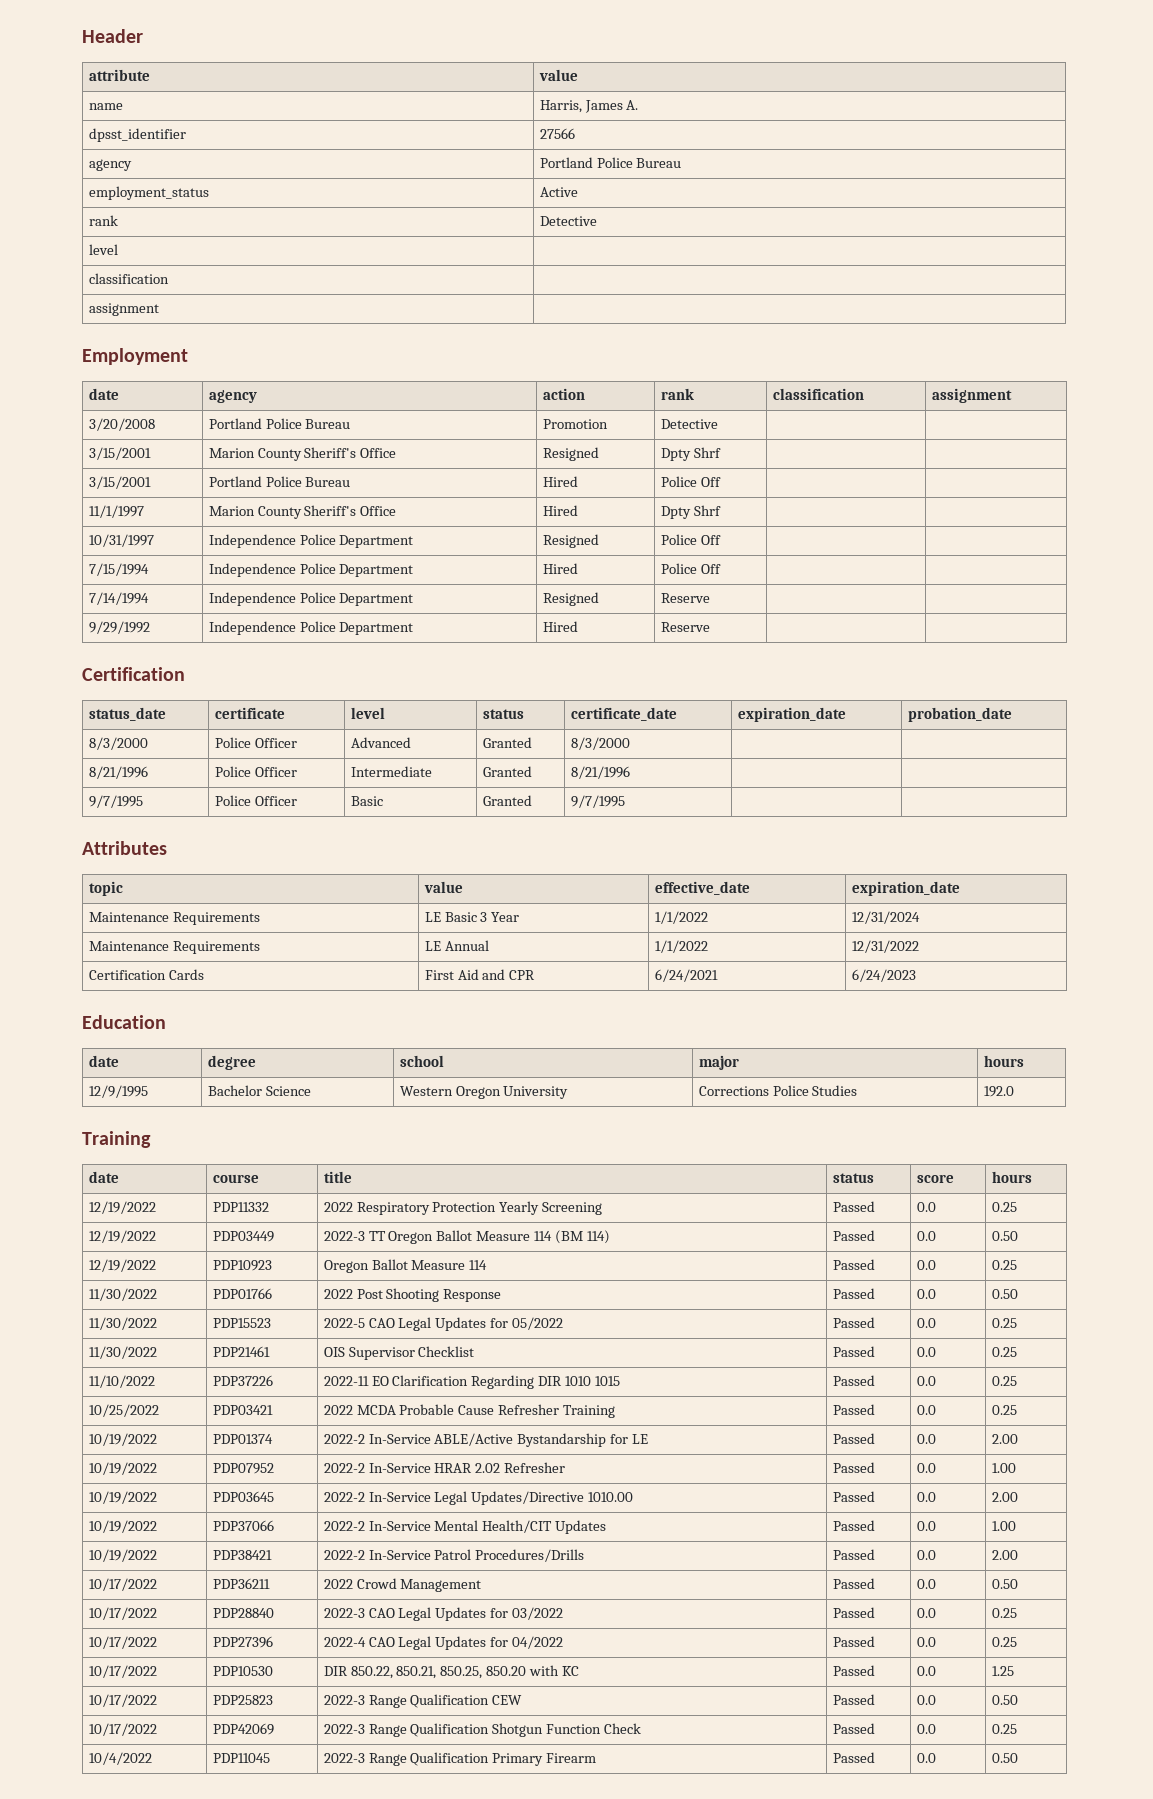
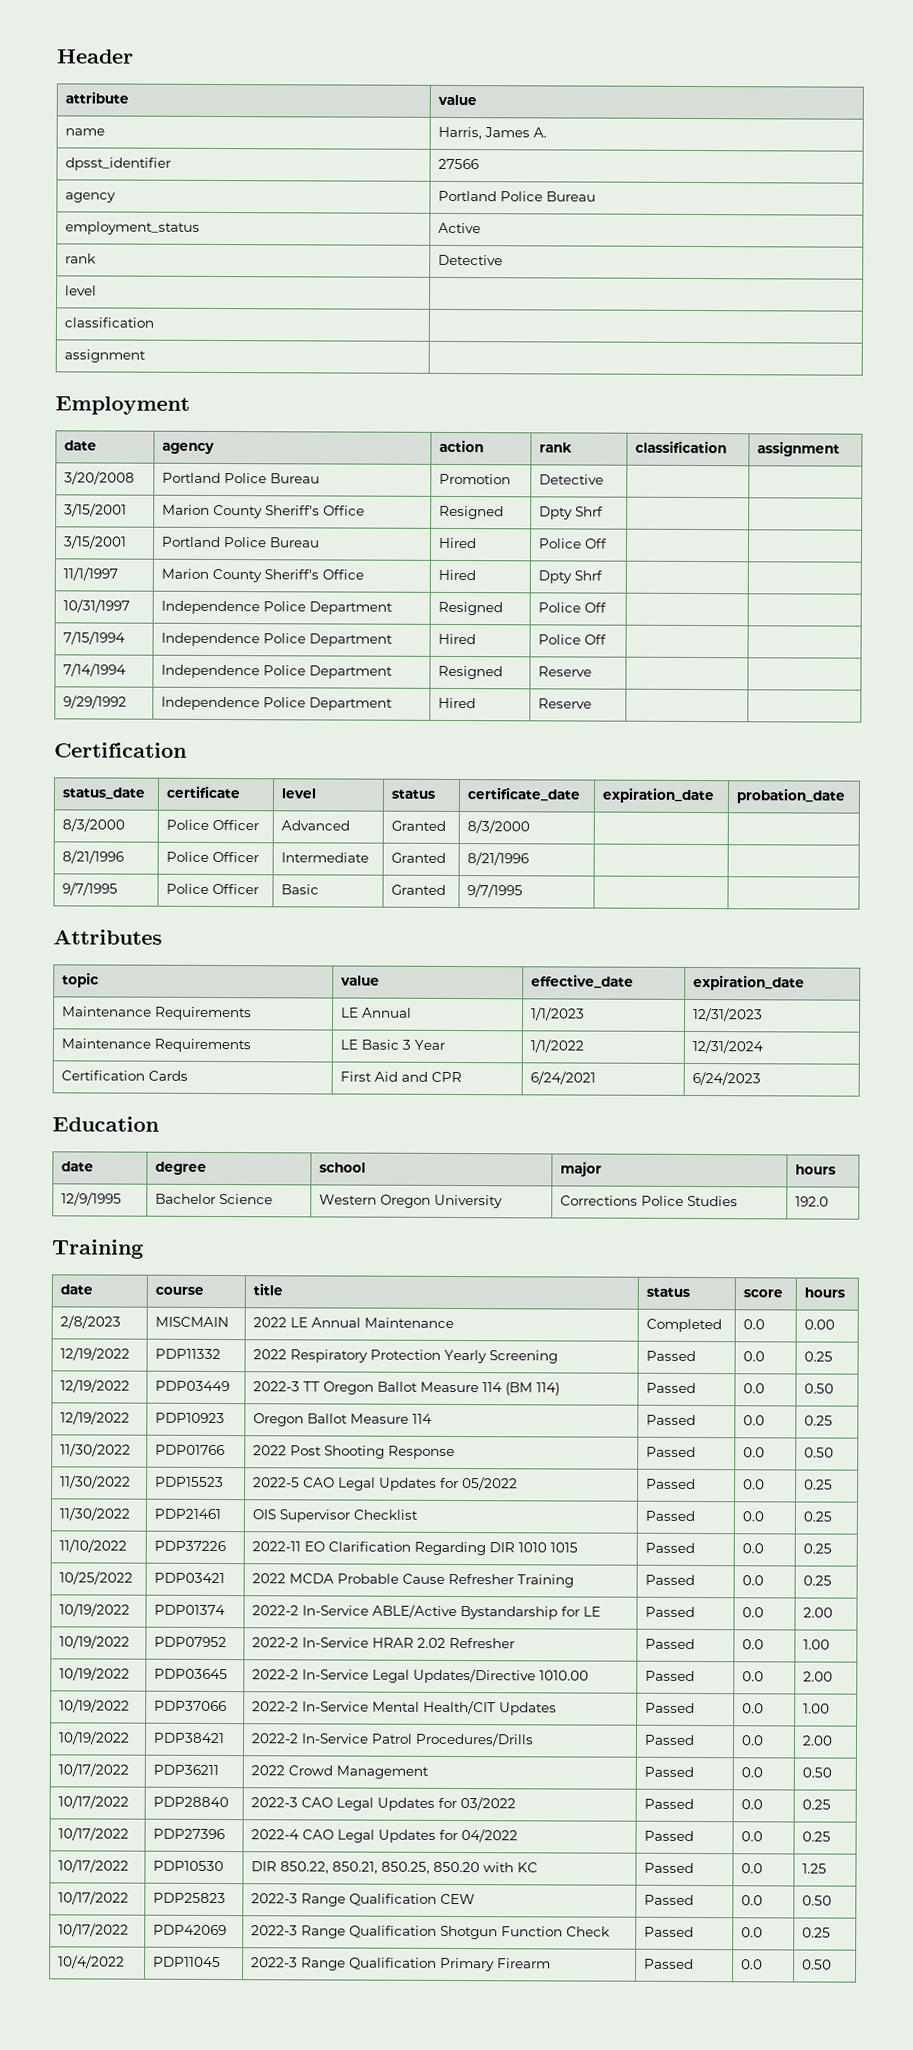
+ Maintenance Requirements | LE Annual | 1/1/2023 | 12/31/2023
- Maintenance Requirements | LE Annual | 1/1/2022 | 12/31/2022
+ 2/8/2023 | MISCMAIN | 2022 LE Annual Maintenance | Completed | 0.0 | 0.00

